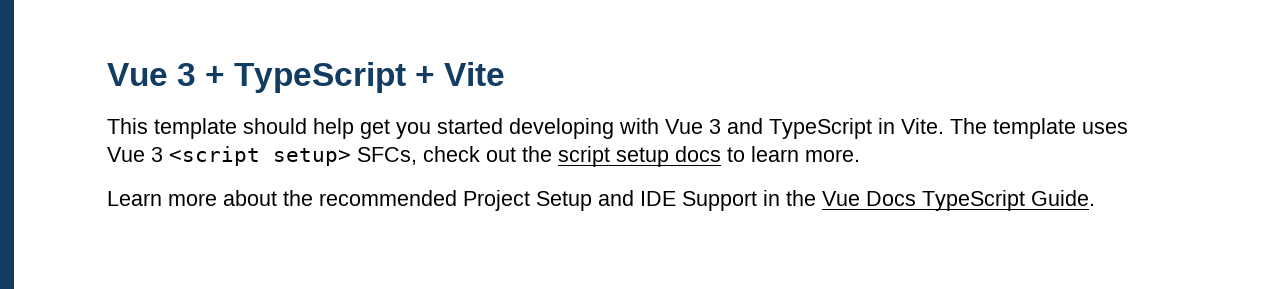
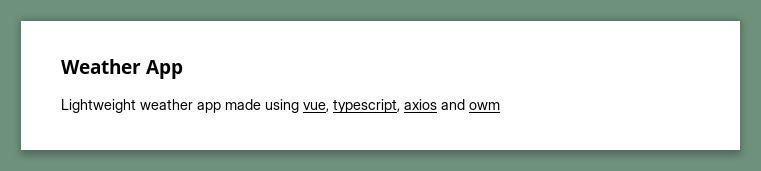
- Vue 3 + TypeScript + Vite
- This template should help get you started developing with Vue 3 and TypeScript in Vite. The template uses Vue 3 <script setup> SFCs, check out the script setup docs to learn more.
- Learn more about the recommended Project Setup and IDE Support in the Vue Docs TypeScript Guide.
+ Weather App
+ Lightweight weather app made using vue, typescript, axios and owm

